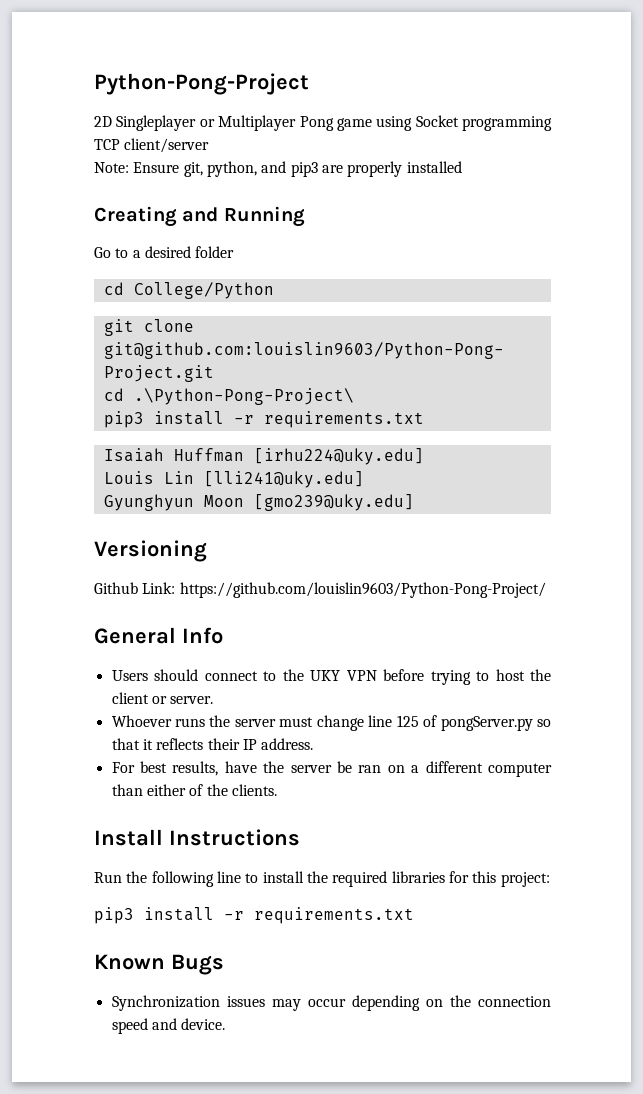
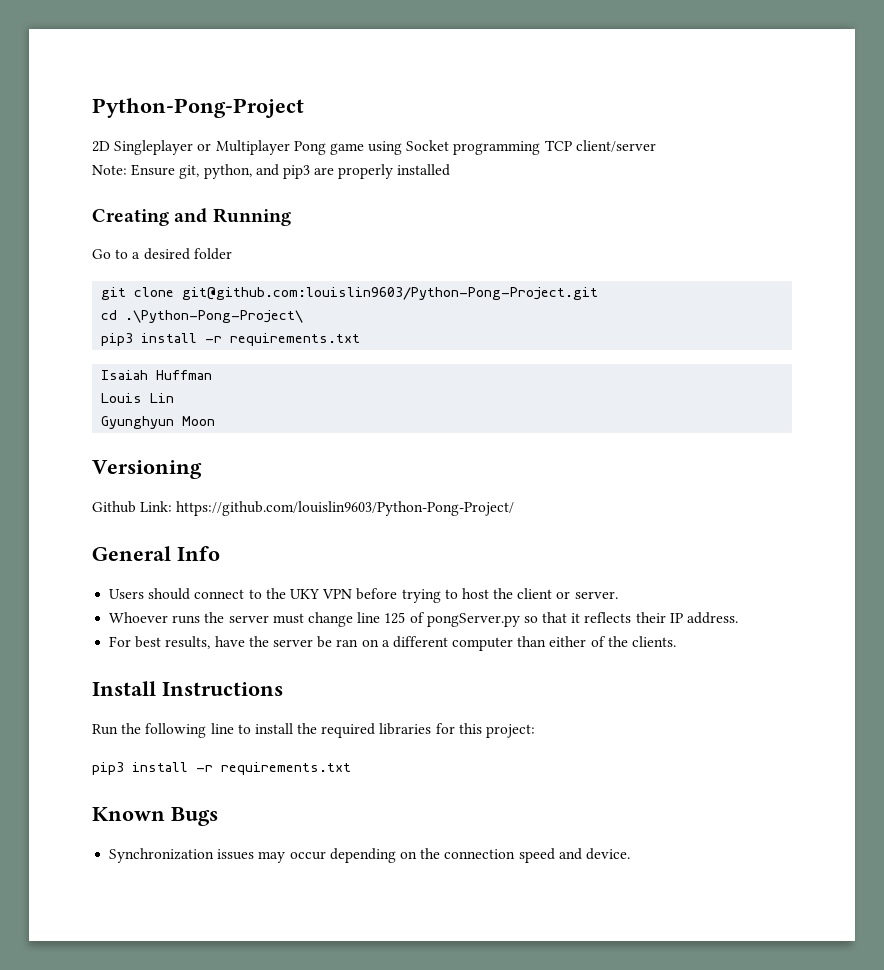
- cd College/Python
- Isaiah Huffman [irhu224@uky.edu]
+ Isaiah Huffman
- Louis Lin [lli241@uky.edu]
+ Louis Lin
- Gyunghyun Moon [gmo239@uky.edu]
+ Gyunghyun Moon

